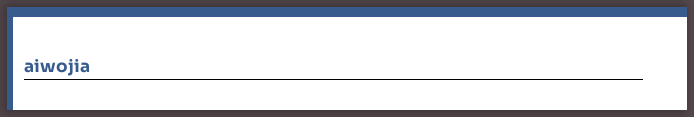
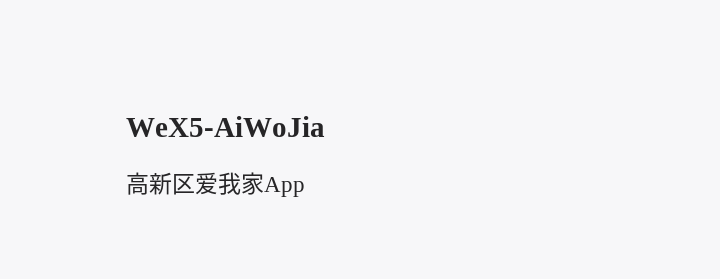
- aiwojia
+ WeX5-AiWoJia
+ 高新区爱我家App

